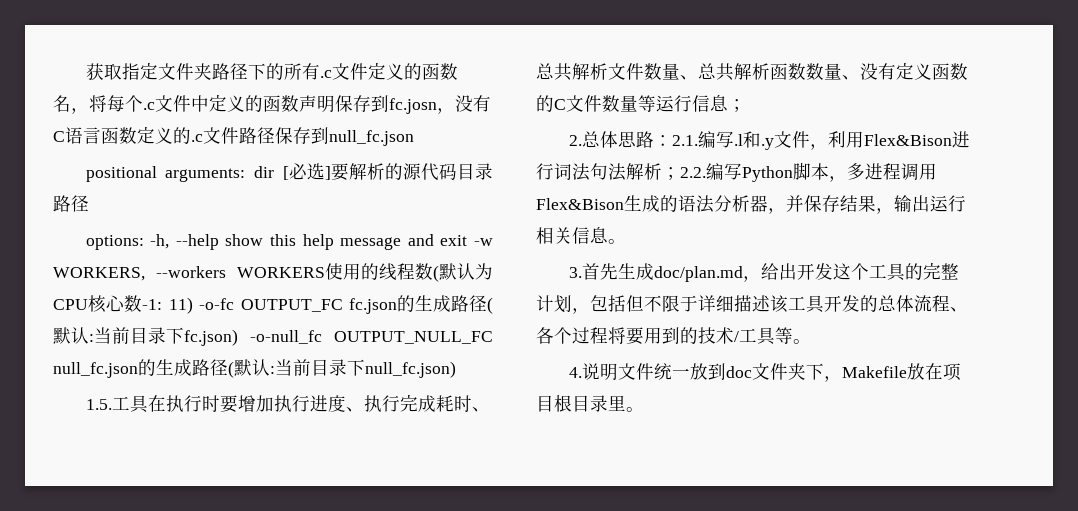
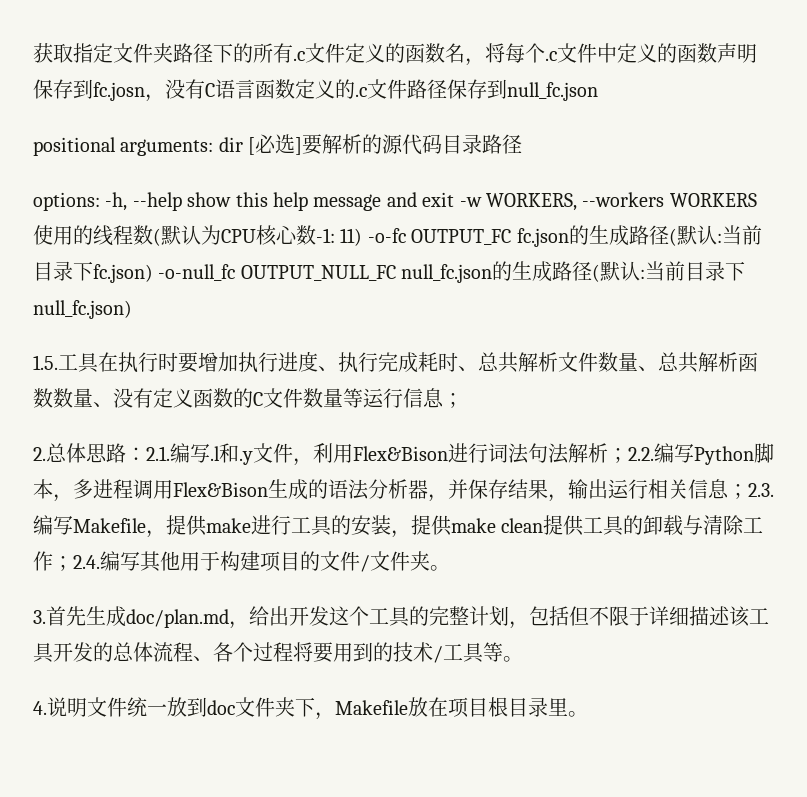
- 2.总体思路：2.1.编写.l和.y文件，利用Flex&Bison进行词法句法解析；2.2.编写Python脚本，多进程调用Flex&Bison生成的语法分析器，并保存结果，输出运行相关信息。
+ 2.总体思路：2.1.编写.l和.y文件，利用Flex&Bison进行词法句法解析；2.2.编写Python脚本，多进程调用Flex&Bison生成的语法分析器，并保存结果，输出运行相关信息；2.3.编写Makefile，提供make进行工具的安装，提供make clean提供工具的卸载与清除工作；2.4.编写其他用于构建项目的文件/文件夹。

